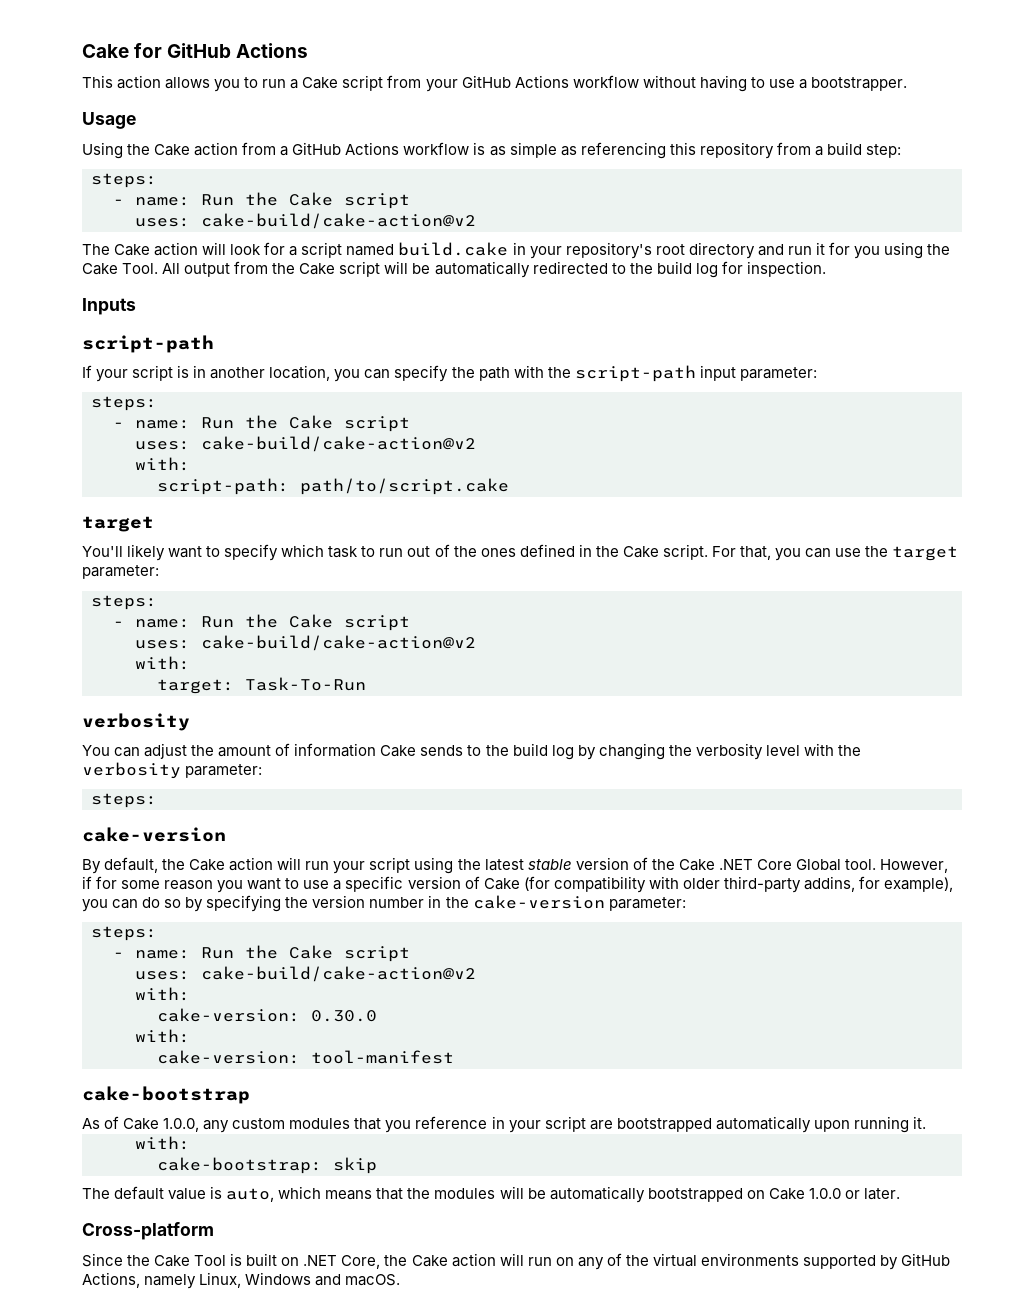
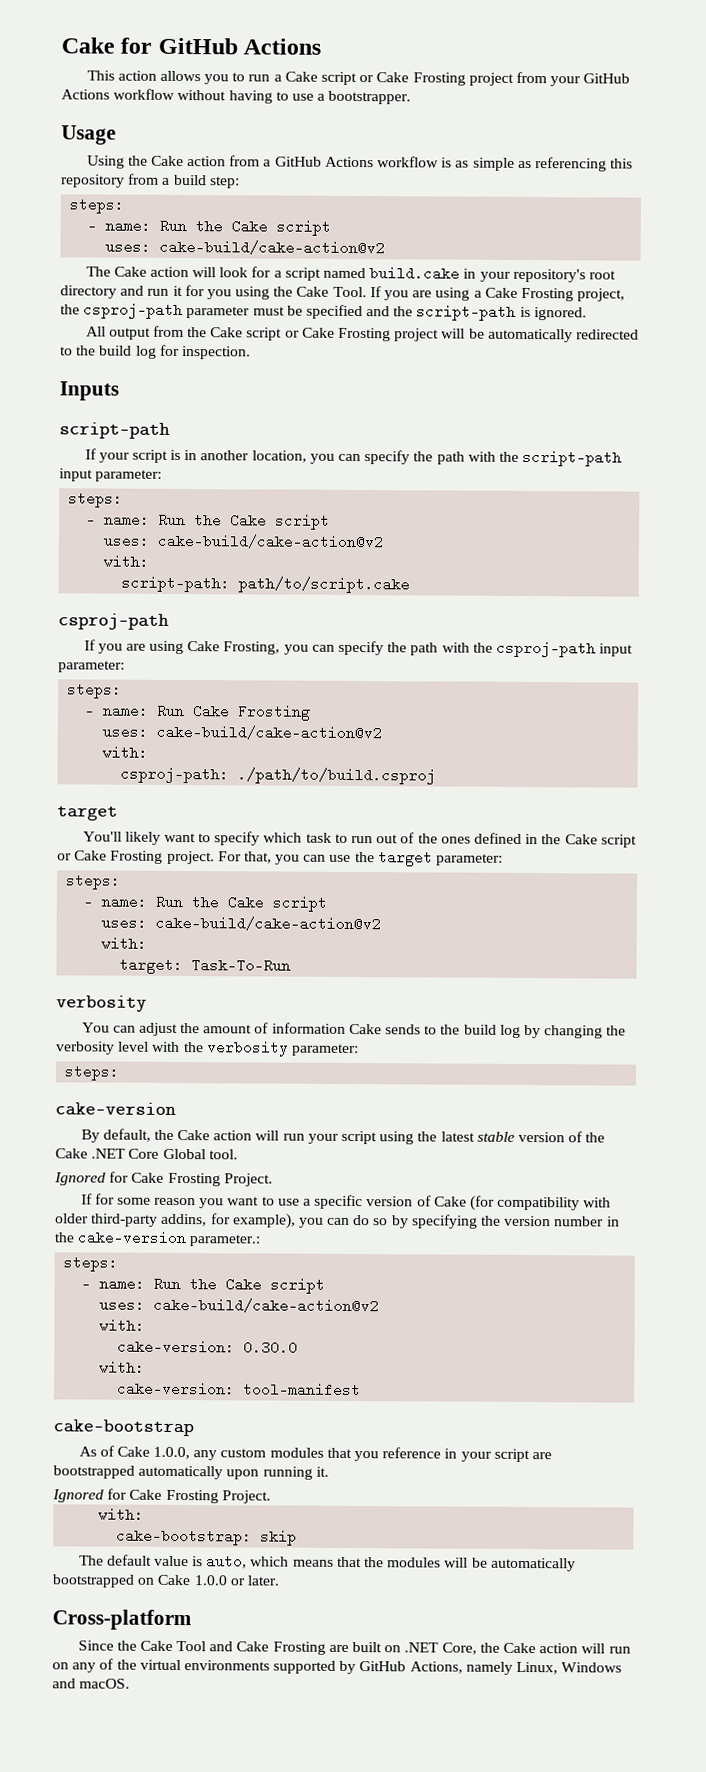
- This action allows you to run a Cake script from your GitHub Actions workflow without having to use a bootstrapper.
+ This action allows you to run a Cake script or Cake Frosting project from your GitHub Actions workflow without having to use a bootstrapper.
- The Cake action will look for a script named build.cake in your repository's root directory and run it for you using the Cake Tool. All output from the Cake script will be automatically redirected to the build log for inspection.
+ The Cake action will look for a script named build.cake in your repository's root directory and run it for you using the Cake Tool. If you are using a Cake Frosting project, the csproj-path parameter must be specified and the script-path is ignored.
+ All output from the Cake script or Cake Frosting project will be automatically redirected to the build log for inspection.
  script-path: path/to/script.cake
+ csproj-path
+ If you are using Cake Frosting, you can specify the path with the csproj-path input parameter:
+ steps:
+ - name: Run Cake Frosting
+ uses: cake-build/cake-action@v2
+ with:
+ csproj-path: ./path/to/build.csproj
- You'll likely want to specify which task to run out of the ones defined in the Cake script.
+ You'll likely want to specify which task to run out of the ones defined in the Cake script or Cake Frosting project.
- By default, the Cake action will run your script using the latest stable version of the Cake .NET Core Global tool. However, if for some reason you want to use a specific version of Cake (for compatibility with older third-party addins, for example), you can do so by specifying the version number in the cake-version parameter:
+ By default, the Cake action will run your script using the latest stable version of the Cake .NET Core Global tool.
+ Ignored for Cake Frosting Project.
+ If for some reason you want to use a specific version of Cake (for compatibility with older third-party addins, for example), you can do so by specifying the version number in the cake-version parameter.:
  As of Cake 1.0.0, any custom modules that you reference in your script are bootstrapped automatically upon running it.
+ Ignored for Cake Frosting Project.
- Since the Cake Tool is built on .NET Core, the Cake action will run on any of the virtual environments supported by GitHub Actions, namely Linux, Windows and macOS.
+ Since the Cake Tool and Cake Frosting are built on .NET Core, the Cake action will run on any of the virtual environments supported by GitHub Actions, namely Linux, Windows and macOS.

